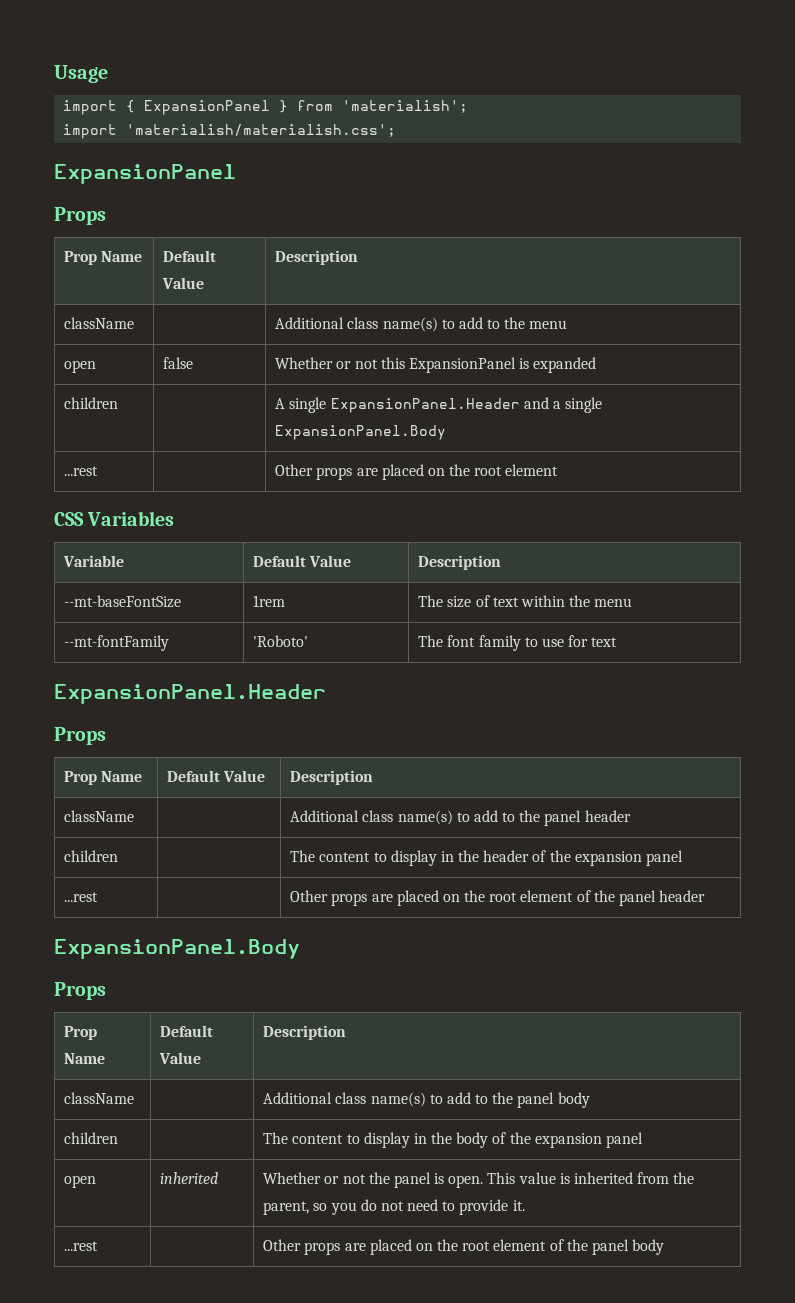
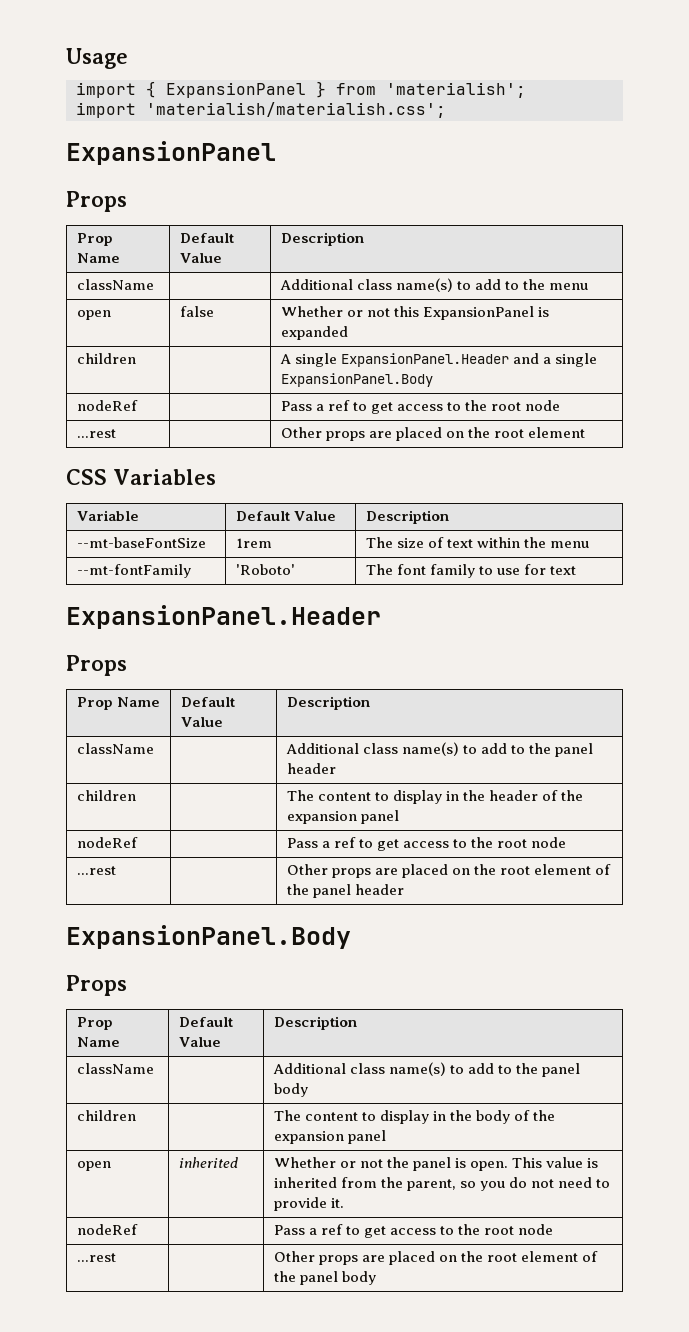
  children | | A single ExpansionPanel.Header and a single ExpansionPanel.Body
+ nodeRef | | Pass a ref to get access to the root node
  children | | The content to display in the header of the expansion panel
+ nodeRef | | Pass a ref to get access to the root node
  open | inherited | Whether or not the panel is open. This value is inherited from the parent, so you do not need to provide it.
+ nodeRef | | Pass a ref to get access to the root node

